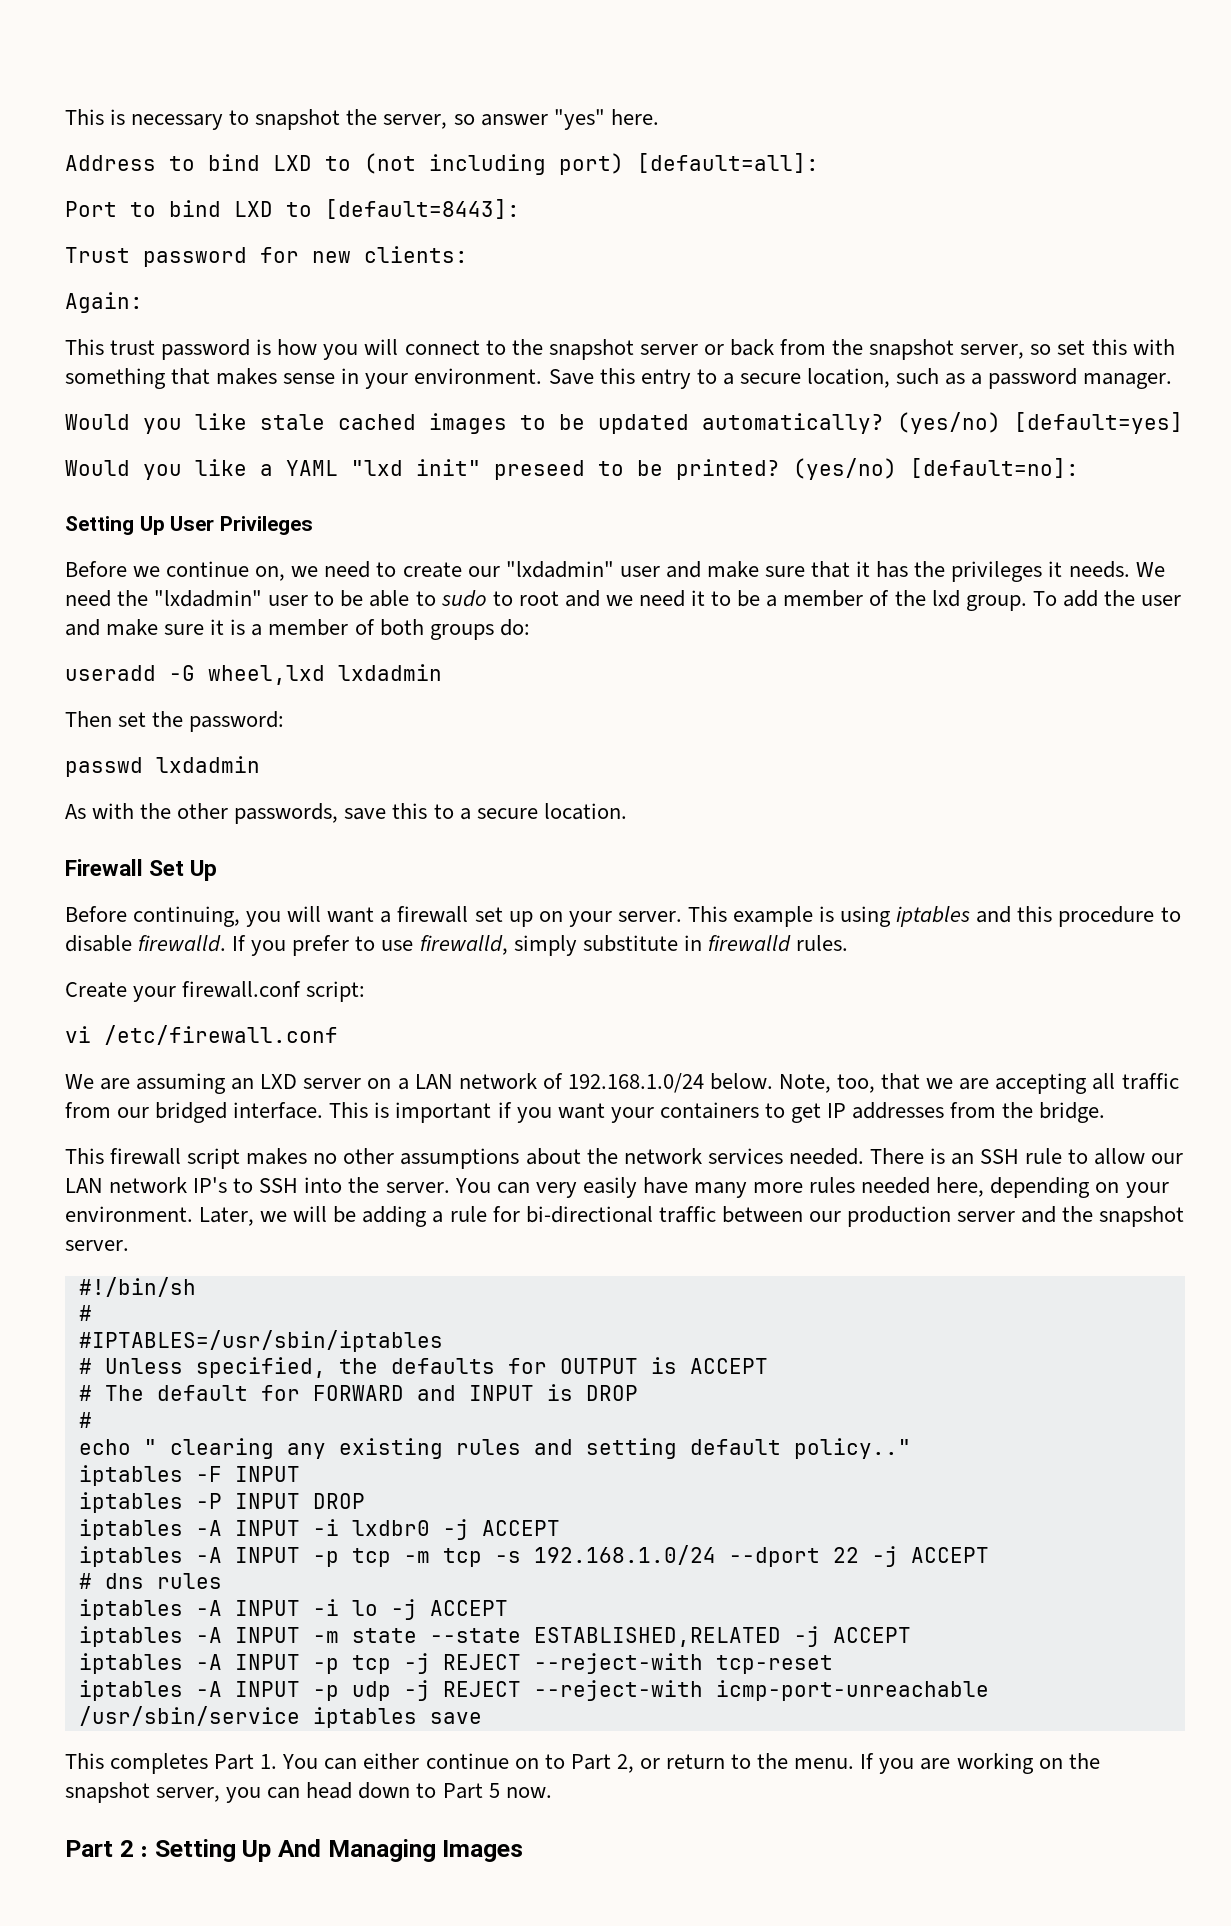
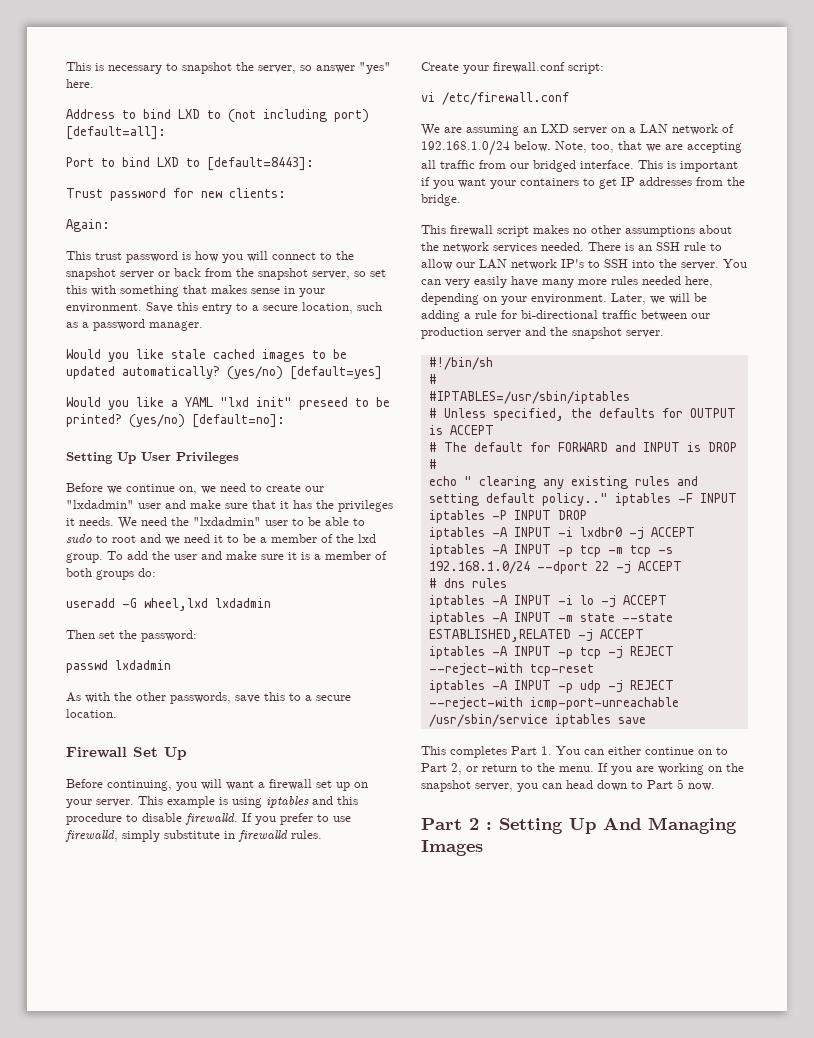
- echo " clearing any existing rules and setting default policy.."
- iptables -F INPUT
+ echo " clearing any existing rules and setting default policy.." iptables -F INPUT

